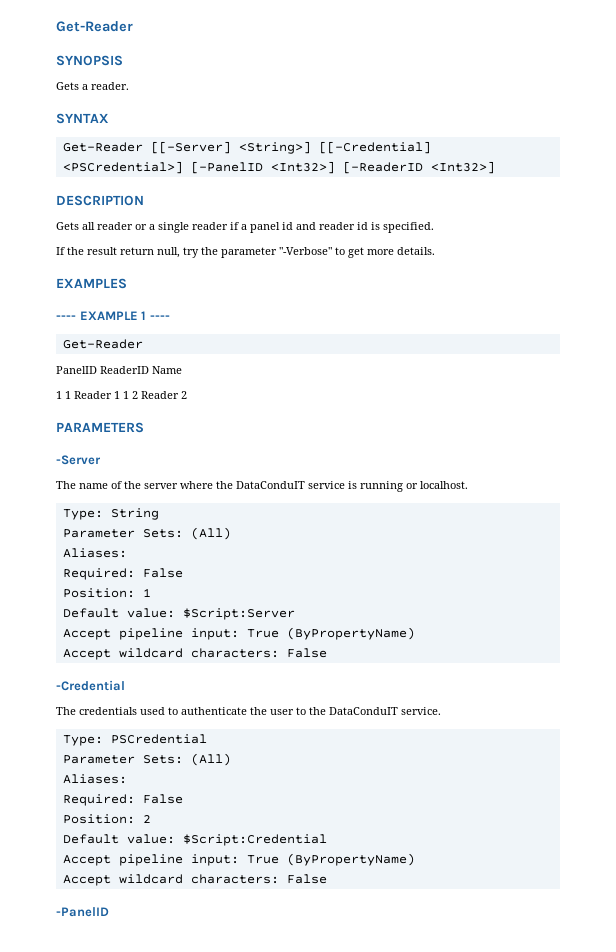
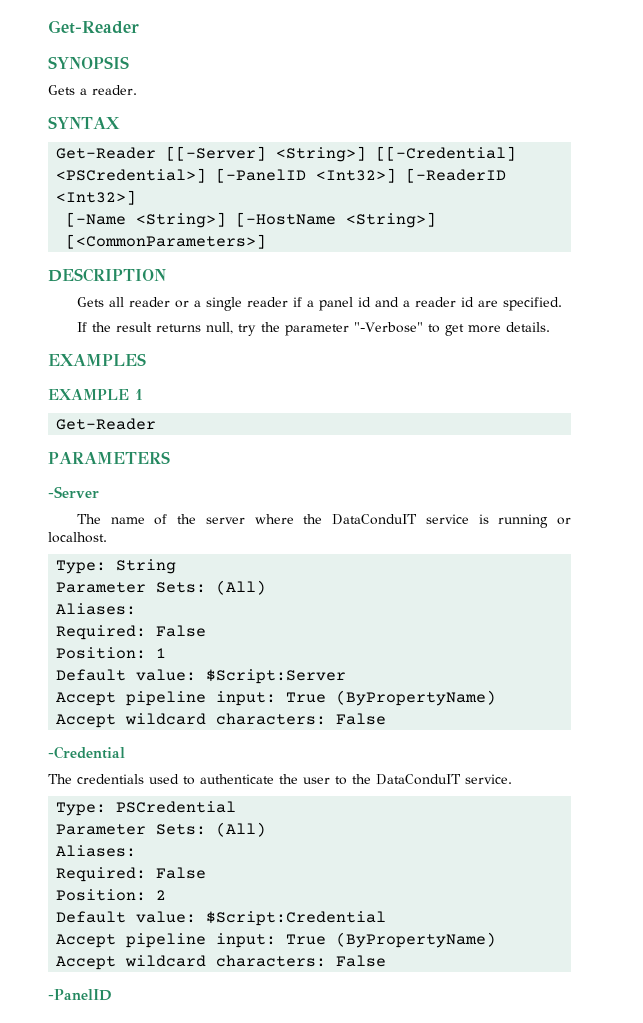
+ [-Name <String>] [-HostName <String>] [<CommonParameters>]
- Gets all reader or a single reader if a panel id and reader id is specified.
+ Gets all reader or a single reader if a panel id and a reader id are specified.
- If the result return null, try the parameter "-Verbose" to get more details.
+ If the result returns null, try the parameter "-Verbose" to get more details.
- ---- EXAMPLE 1 ----
+ EXAMPLE 1
  Get-Reader
- PanelID ReaderID Name
- 1 1 Reader 1 1 2 Reader 2

